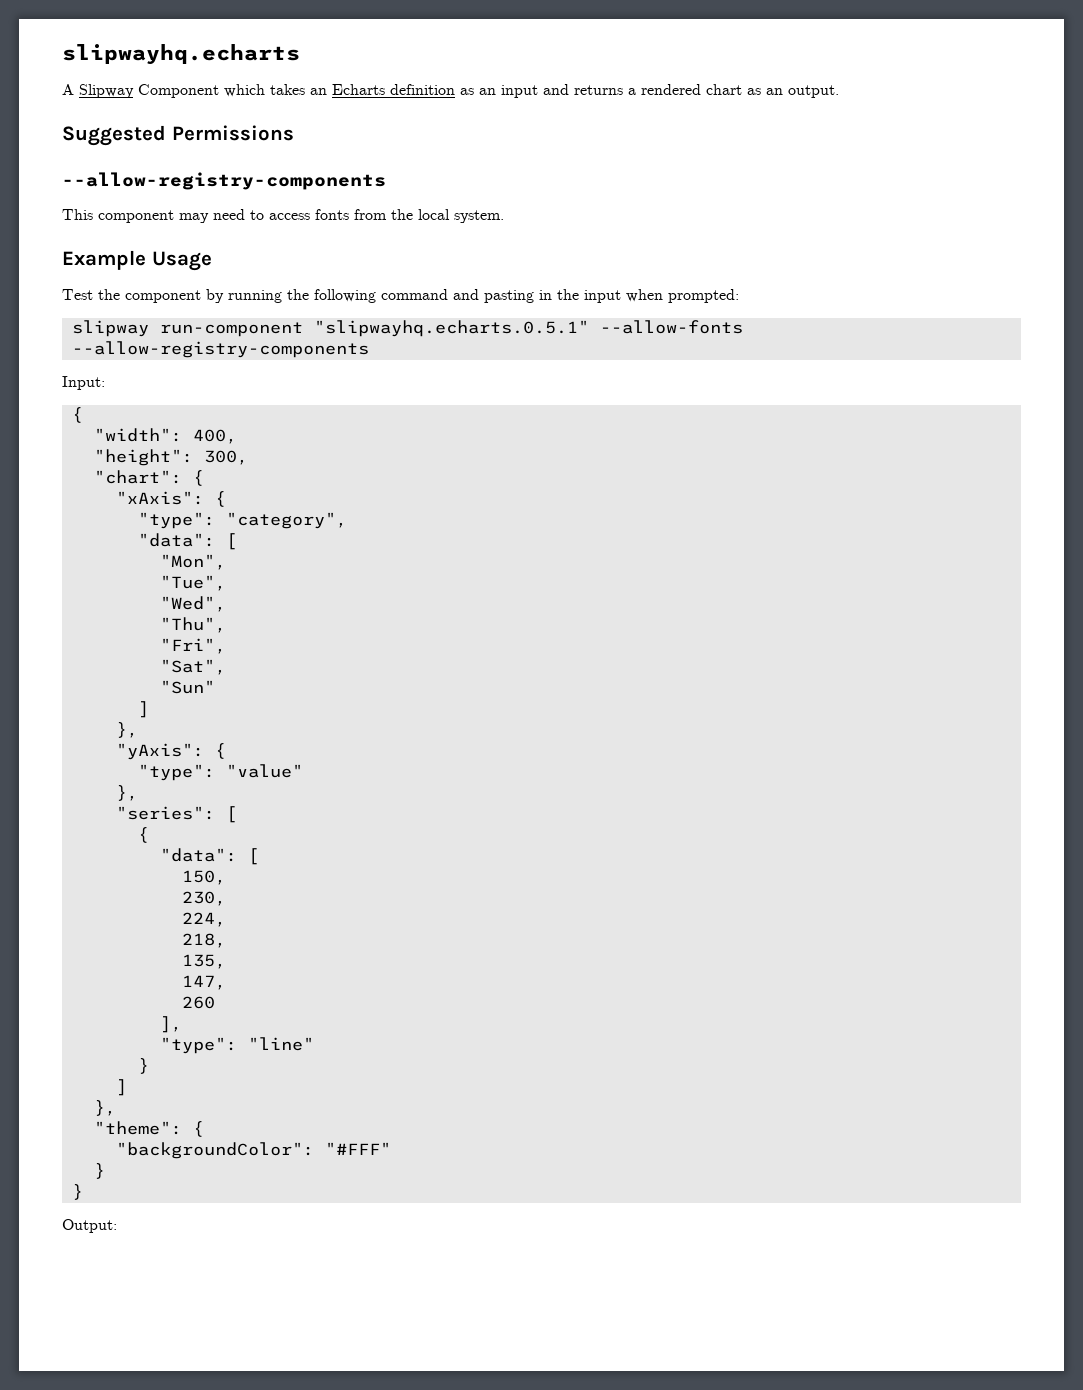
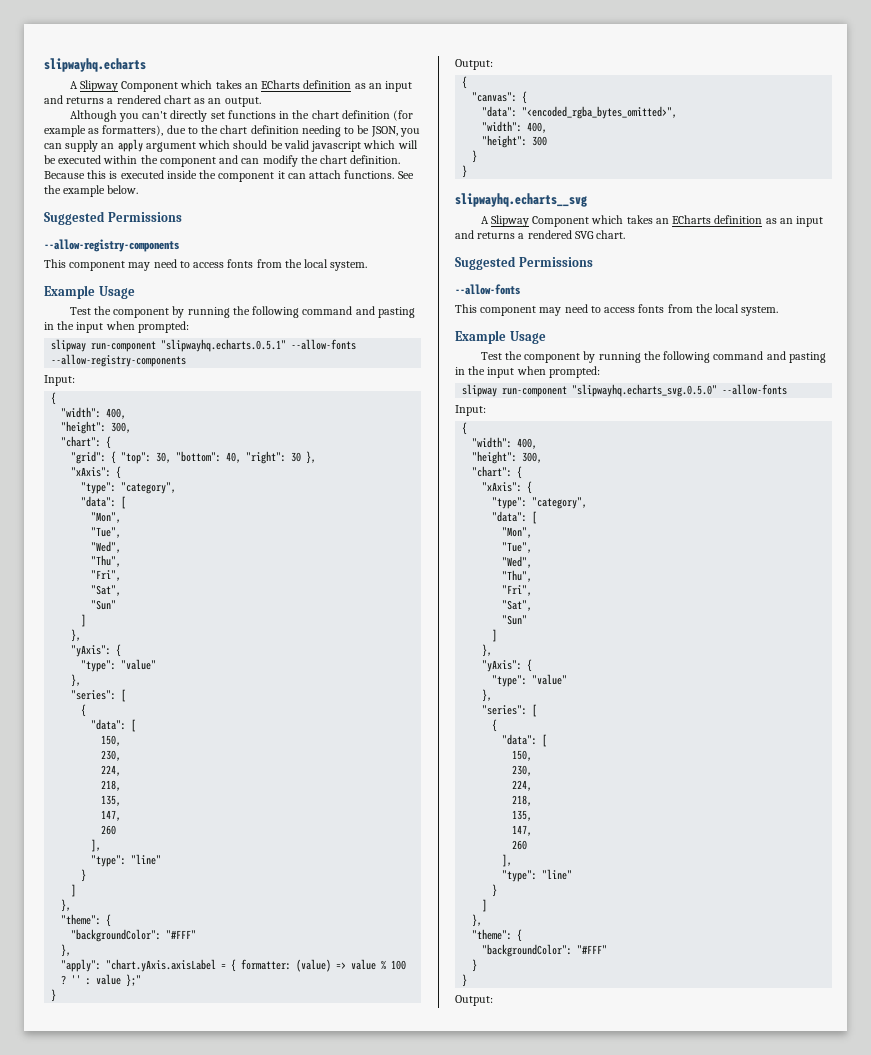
- A Slipway Component which takes an Echarts definition as an input and returns a rendered chart as an output.
+ A Slipway Component which takes an ECharts definition as an input and returns a rendered chart as an output.
+ Although you can't directly set functions in the chart definition (for example as formatters), due to the chart definition needing to be JSON, you can supply an apply argument which should be valid javascript which will be executed within the component and can modify the chart definition. Because this is executed inside the component it can attach functions. See the example below.
+ "grid": { "top": 30, "bottom": 40, "right": 30 },
+ "xAxis": {
+ "type": "category",
+ "data": [
+ "Mon",
+ "Tue",
+ "Wed",
+ "Thu",
+ "Fri",
+ "Sat",
+ "Sun"
+ ]
+ },
+ "yAxis": {
+ "type": "value"
+ },
+ "series": [
+ {
+ "data": [
+ 150,
+ 230,
+ 224,
+ 218,
+ 135,
+ 147,
+ 260
+ ],
+ "type": "line"
+ }
+ ]
+ },
+ "theme": {
+ "backgroundColor": "#FFF"
+ },
+ "apply": "chart.yAxis.axisLabel = { formatter: (value) => value % 100 ? '' : value };"
+ }
+ Output:
+ {
+ "canvas": {
+ "data": "<encoded_rgba_bytes_omitted>",
+ "width": 400,
+ "height": 300
+ }
+ }
+ slipwayhq.echarts__svg
+ A Slipway Component which takes an ECharts definition as an input and returns a rendered SVG chart.
+ Suggested Permissions
+ --allow-fonts
+ This component may need to access fonts from the local system.
+ Example Usage
+ Test the component by running the following command and pasting in the input when prompted:
+ slipway run-component "slipwayhq.echarts_svg.0.5.0" --allow-fonts
+ Input:
+ {
+ "width": 400,
+ "height": 300,
+ "chart": {

